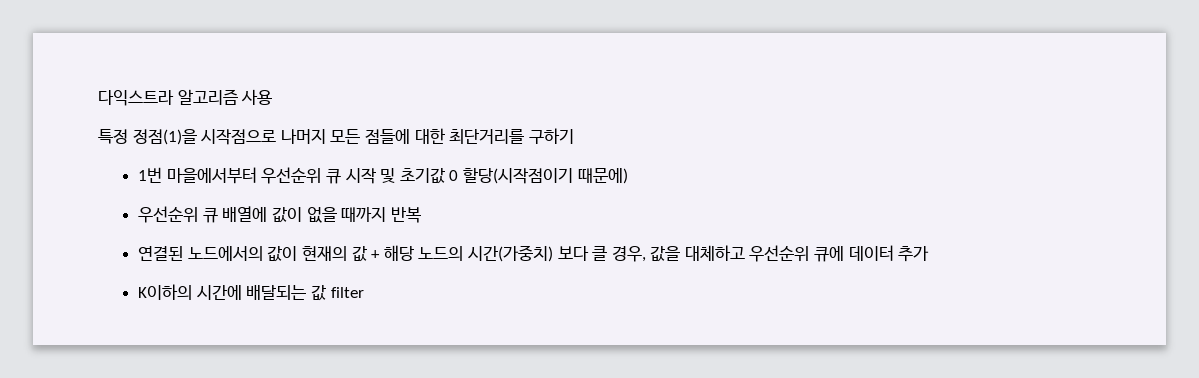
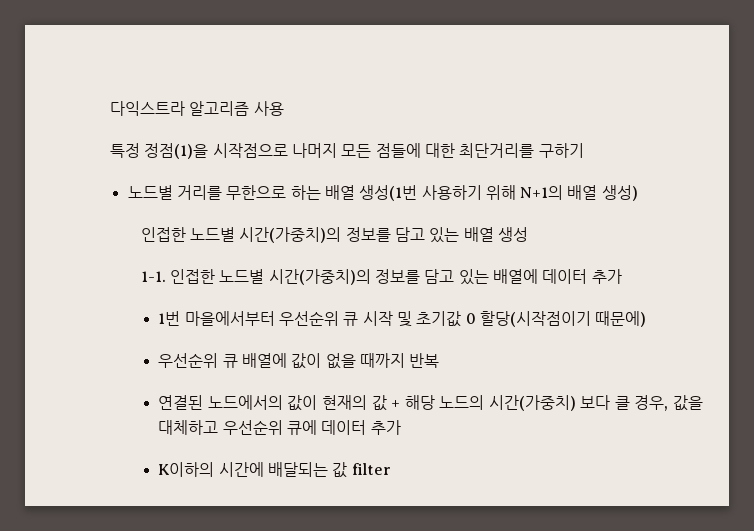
+ 노드별 거리를 무한으로 하는 배열 생성(1번 사용하기 위해 N+1의 배열 생성)
+ 인접한 노드별 시간(가중치)의 정보를 담고 있는 배열 생성
+ 1-1. 인접한 노드별 시간(가중치)의 정보를 담고 있는 배열에 데이터 추가

